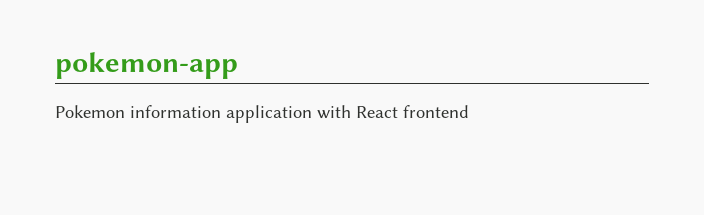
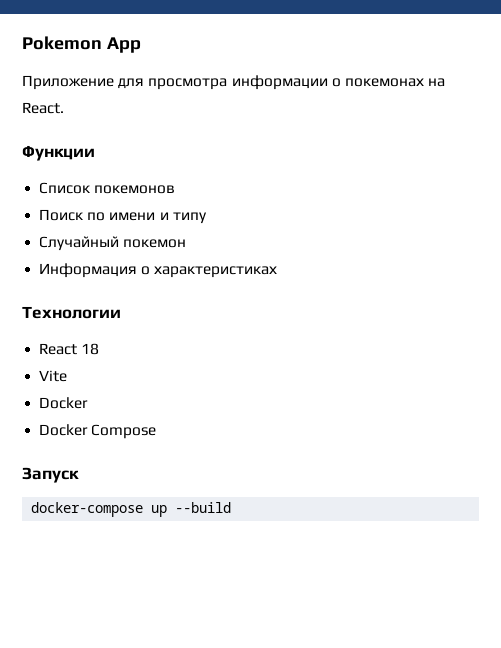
- pokemon-app
- Pokemon information application with React frontend
+ Pokemon App
+ Приложение для просмотра информации о покемонах на React.
+ Функции
+ Список покемонов
+ Поиск по имени и типу
+ Случайный покемон
+ Информация о характеристиках
+ Технологии
+ React 18
+ Vite
+ Docker
+ Docker Compose
+ Запуск
+ docker-compose up --build

